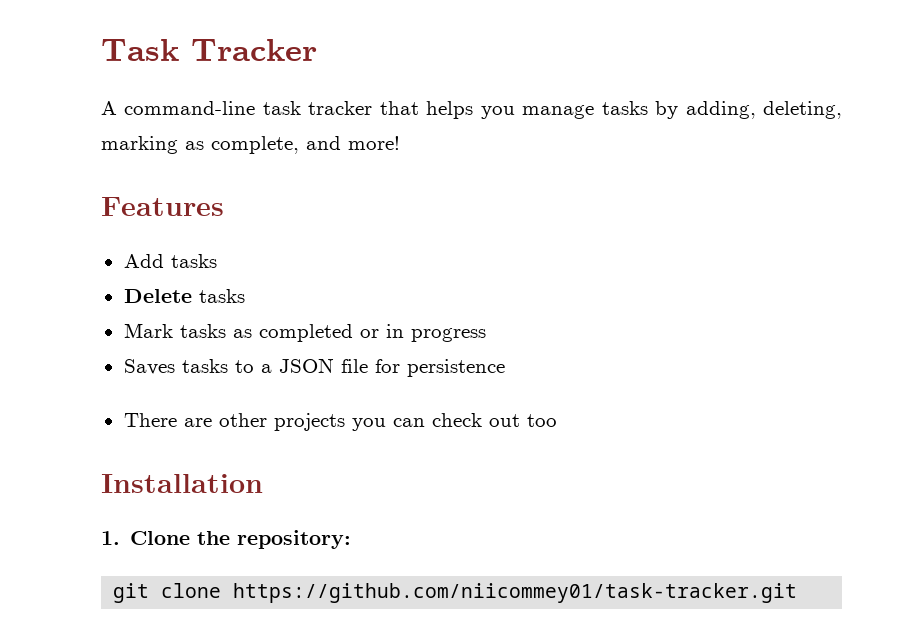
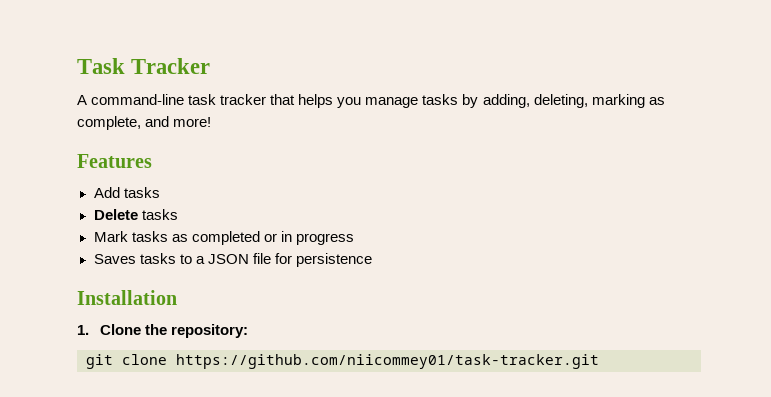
- There are other projects you can check out too

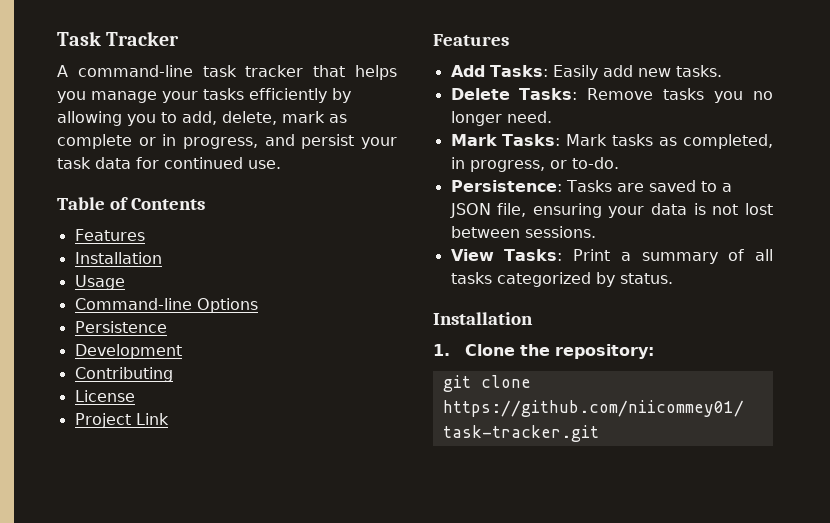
- A command-line task tracker that helps you manage tasks by adding, deleting, marking as complete, and more!
+ A command-line task tracker that helps you manage your tasks efficiently by allowing you to add, delete, mark as complete or in progress, and persist your task data for continued use.
+ Table of Contents
  Features
- Add tasks
+ Installation
+ Usage
+ Command-line Options
+ Persistence
+ Development
+ Contributing
+ License
+ Project Link
+ Features
+ Add Tasks: Easily add new tasks.
- Delete tasks
- Mark tasks as completed or in progress
- Saves tasks to a JSON file for persistence
+ Delete Tasks: Remove tasks you no longer need.
+ Mark Tasks: Mark tasks as completed, in progress, or to-do.
+ Persistence: Tasks are saved to a JSON file, ensuring your data is not lost between sessions.
+ View Tasks: Print a summary of all tasks categorized by status.

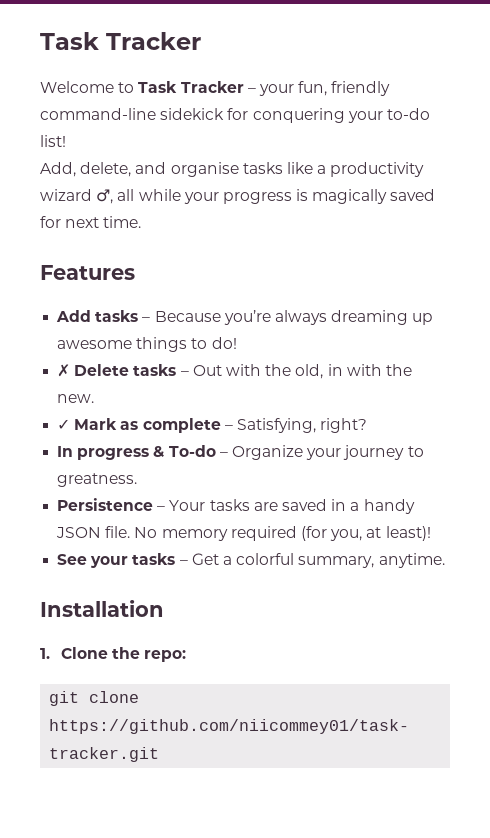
- A command-line task tracker that helps you manage your tasks efficiently by allowing you to add, delete, mark as complete or in progress, and persist your task data for continued use.
- Table of Contents
+ Welcome to Task Tracker – your fun, friendly command-line sidekick for conquering your to-do list!
+ Add, delete, and organise tasks like a productivity wizard ♂, all while your progress is magically saved for next time.
  Features
- Installation
- Usage
- Command-line Options
- Persistence
- Development
- Contributing
- License
- Project Link
- Features
- Add Tasks: Easily add new tasks.
- Delete Tasks: Remove tasks you no longer need.
- Mark Tasks: Mark tasks as completed, in progress, or to-do.
- Persistence: Tasks are saved to a JSON file, ensuring your data is not lost between sessions.
- View Tasks: Print a summary of all tasks categorized by status.
+ Add tasks – Because you’re always dreaming up awesome things to do!
+ ✗ Delete tasks – Out with the old, in with the new.
+ ✓ Mark as complete – Satisfying, right?
+ In progress & To-do – Organize your journey to greatness.
+ Persistence – Your tasks are saved in a handy JSON file. No memory required (for you, at least)!
+ See your tasks – Get a colorful summary, anytime.
- 1. Clone the repository:
+ 1. Clone the repo:

